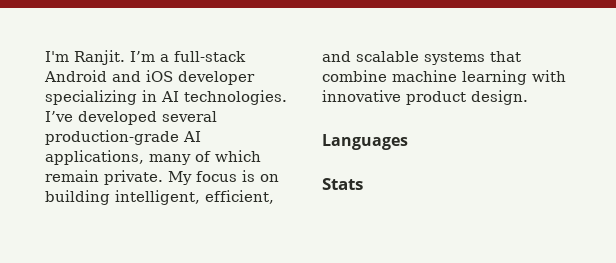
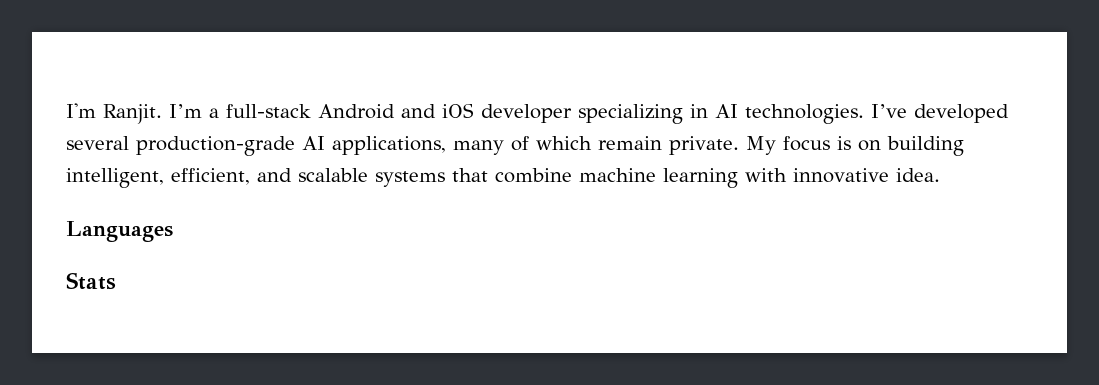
- My focus is on building intelligent, efficient, and scalable systems that combine machine learning with innovative product design.
+ My focus is on building intelligent, efficient, and scalable systems that combine machine learning with innovative idea.

